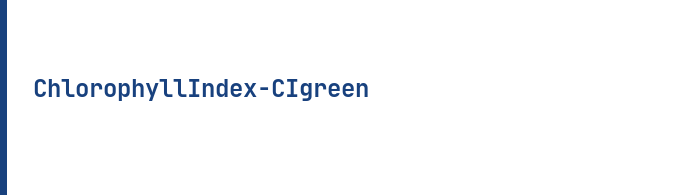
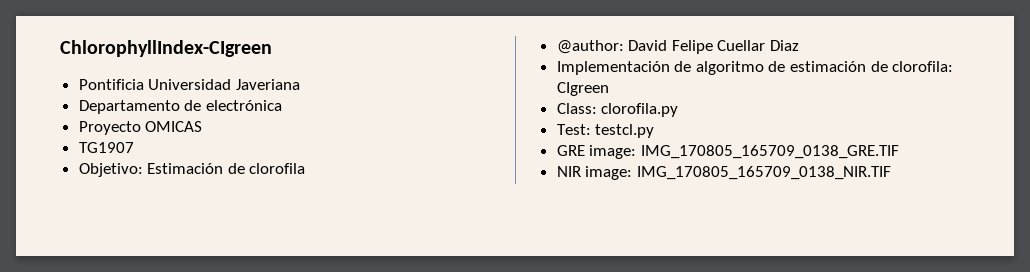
+ Pontificia Universidad Javeriana
+ Departamento de electrónica
+ Proyecto OMICAS
+ TG1907
+ Objetivo: Estimación de clorofila
+ @author: David Felipe Cuellar Diaz
+ Implementación de algoritmo de estimación de clorofila: CIgreen
+ Class: clorofila.py
+ Test: testcl.py
+ GRE image: IMG_170805_165709_0138_GRE.TIF
+ NIR image: IMG_170805_165709_0138_NIR.TIF

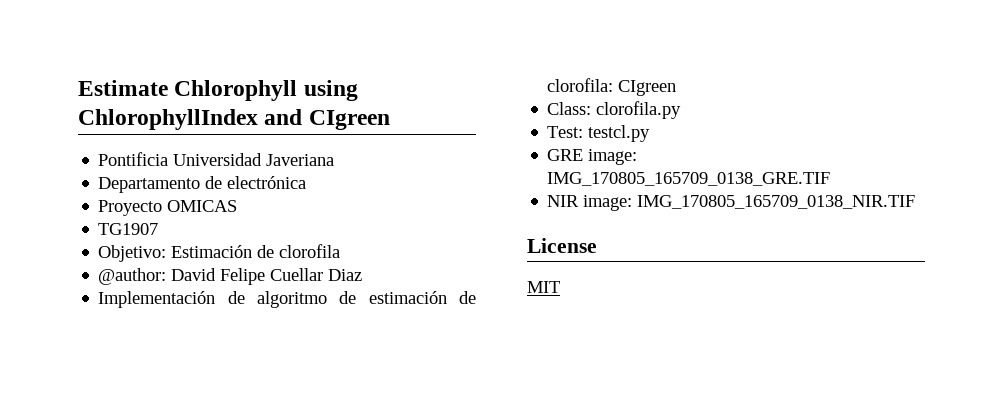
- ChlorophyllIndex-CIgreen
+ Estimate Chlorophyll using ChlorophyllIndex and CIgreen
+ License
+ MIT

